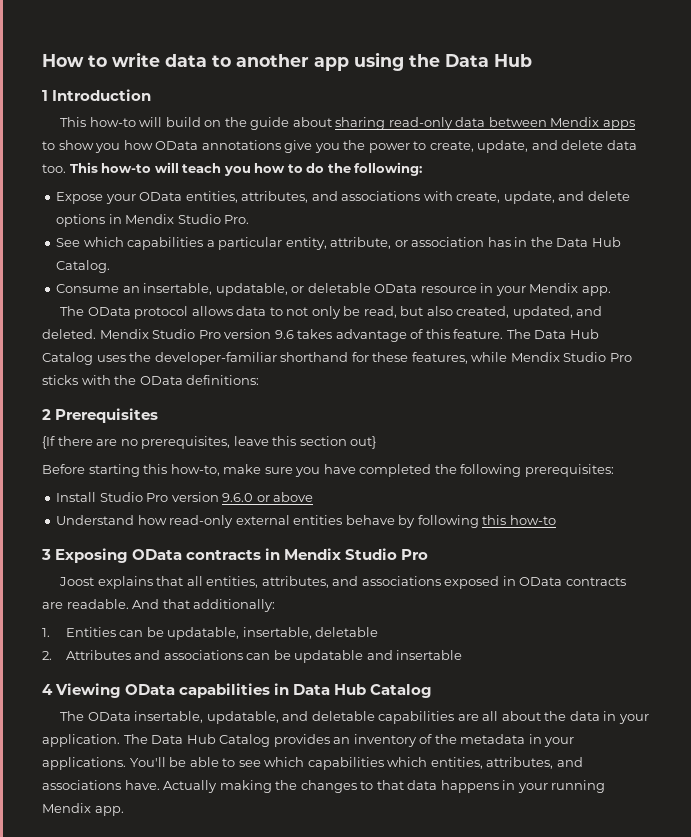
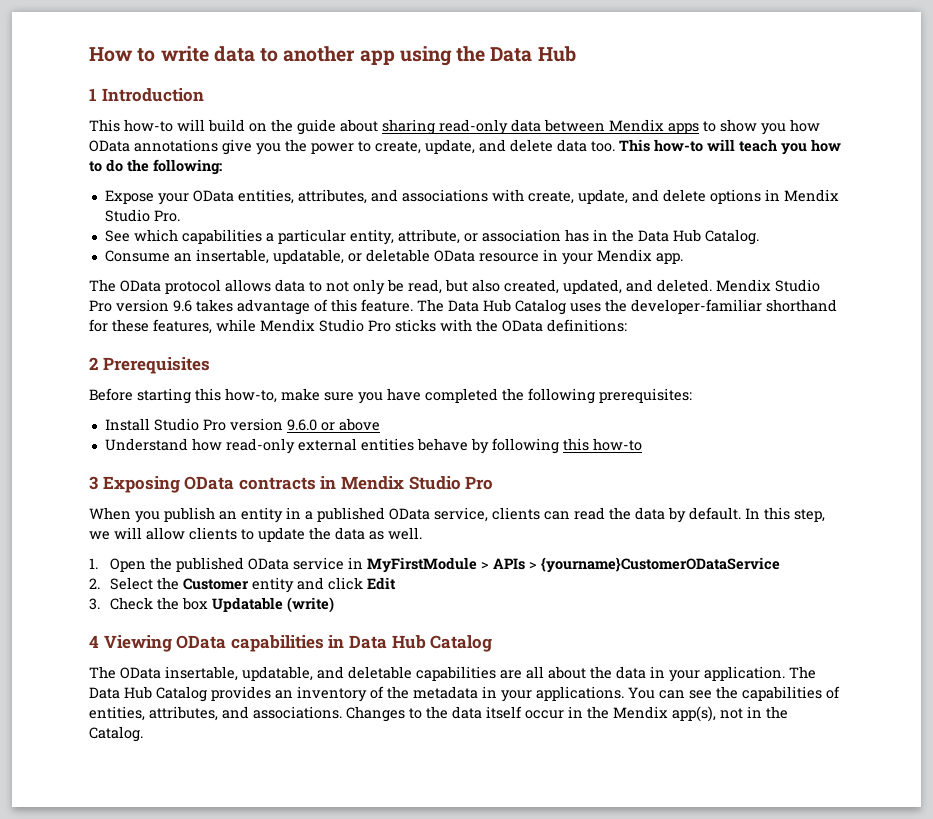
- {If there are no prerequisites, leave this section out}
- Joost explains that all entities, attributes, and associations exposed in OData contracts are readable. And that additionally:
- 1. Entities can be updatable, insertable, deletable
- 2. Attributes and associations can be updatable and insertable
+ When you publish an entity in a published OData service, clients can read the data by default. In this step, we will allow clients to update the data as well.
+ 1. Open the published OData service in MyFirstModule > APIs > {yourname}CustomerODataService
+ 2. Select the Customer entity and click Edit
+ 3. Check the box Updatable (write)
- You'll be able to see which capabilities which entities, attributes, and associations have. Actually making the changes to that data happens in your running Mendix app.
+ You can see the capabilities of entities, attributes, and associations. Changes to the data itself occur in the Mendix app(s), not in the Catalog.

